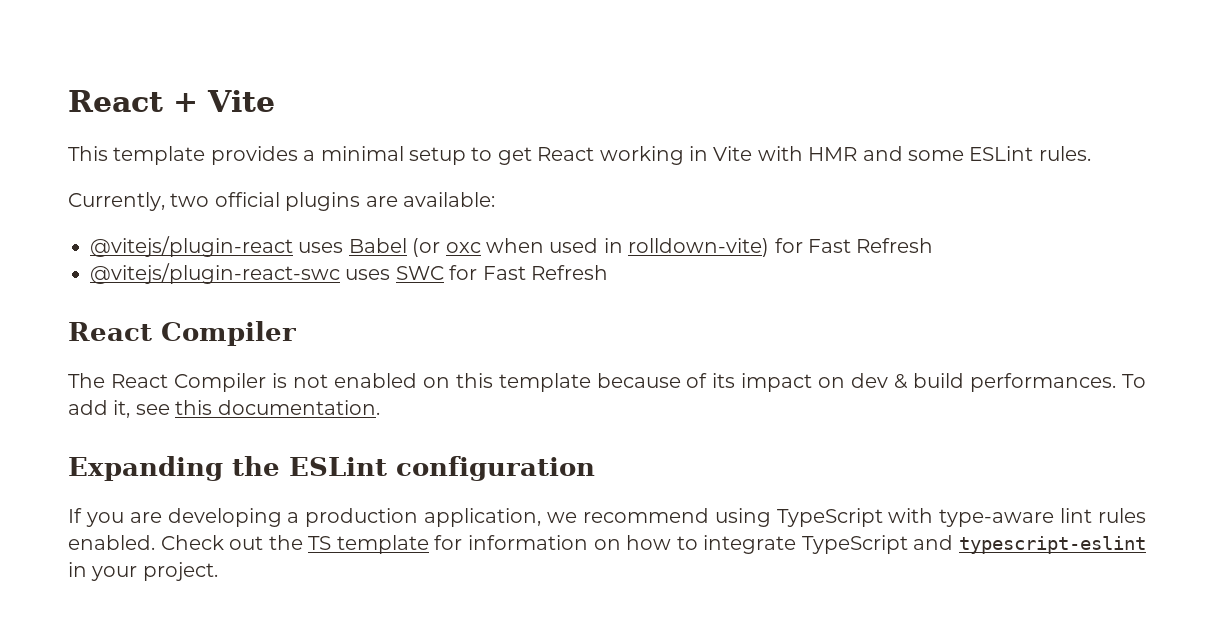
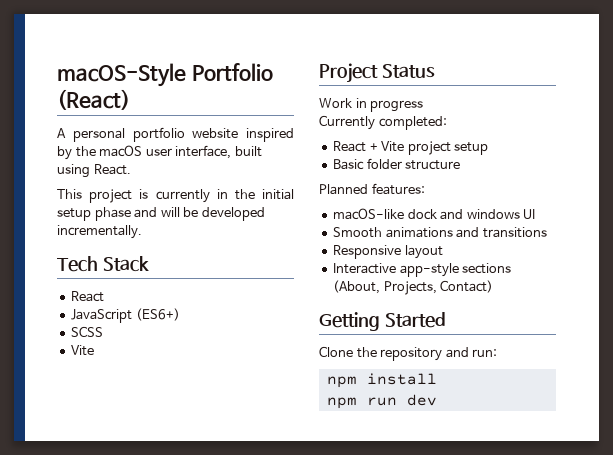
- React + Vite
- This template provides a minimal setup to get React working in Vite with HMR and some ESLint rules.
- Currently, two official plugins are available:
- @vitejs/plugin-react uses Babel (or oxc when used in rolldown-vite) for Fast Refresh
- @vitejs/plugin-react-swc uses SWC for Fast Refresh
- React Compiler
- The React Compiler is not enabled on this template because of its impact on dev & build performances. To add it, see this documentation.
- Expanding the ESLint configuration
- If you are developing a production application, we recommend using TypeScript with type-aware lint rules enabled. Check out the TS template for information on how to integrate TypeScript and typescript-eslint in your project.
+ macOS-Style Portfolio (React)
+ A personal portfolio website inspired by the macOS user interface, built using React.
+ This project is currently in the initial setup phase and will be developed incrementally.
+ Tech Stack
+ React
+ JavaScript (ES6+)
+ SCSS
+ Vite
+ Project Status
+ Work in progress
+ Currently completed:
+ React + Vite project setup
+ Basic folder structure
+ Planned features:
+ macOS-like dock and windows UI
+ Smooth animations and transitions
+ Responsive layout
+ Interactive app-style sections (About, Projects, Contact)
+ Getting Started
+ Clone the repository and run:
+ npm install
+ npm run dev

